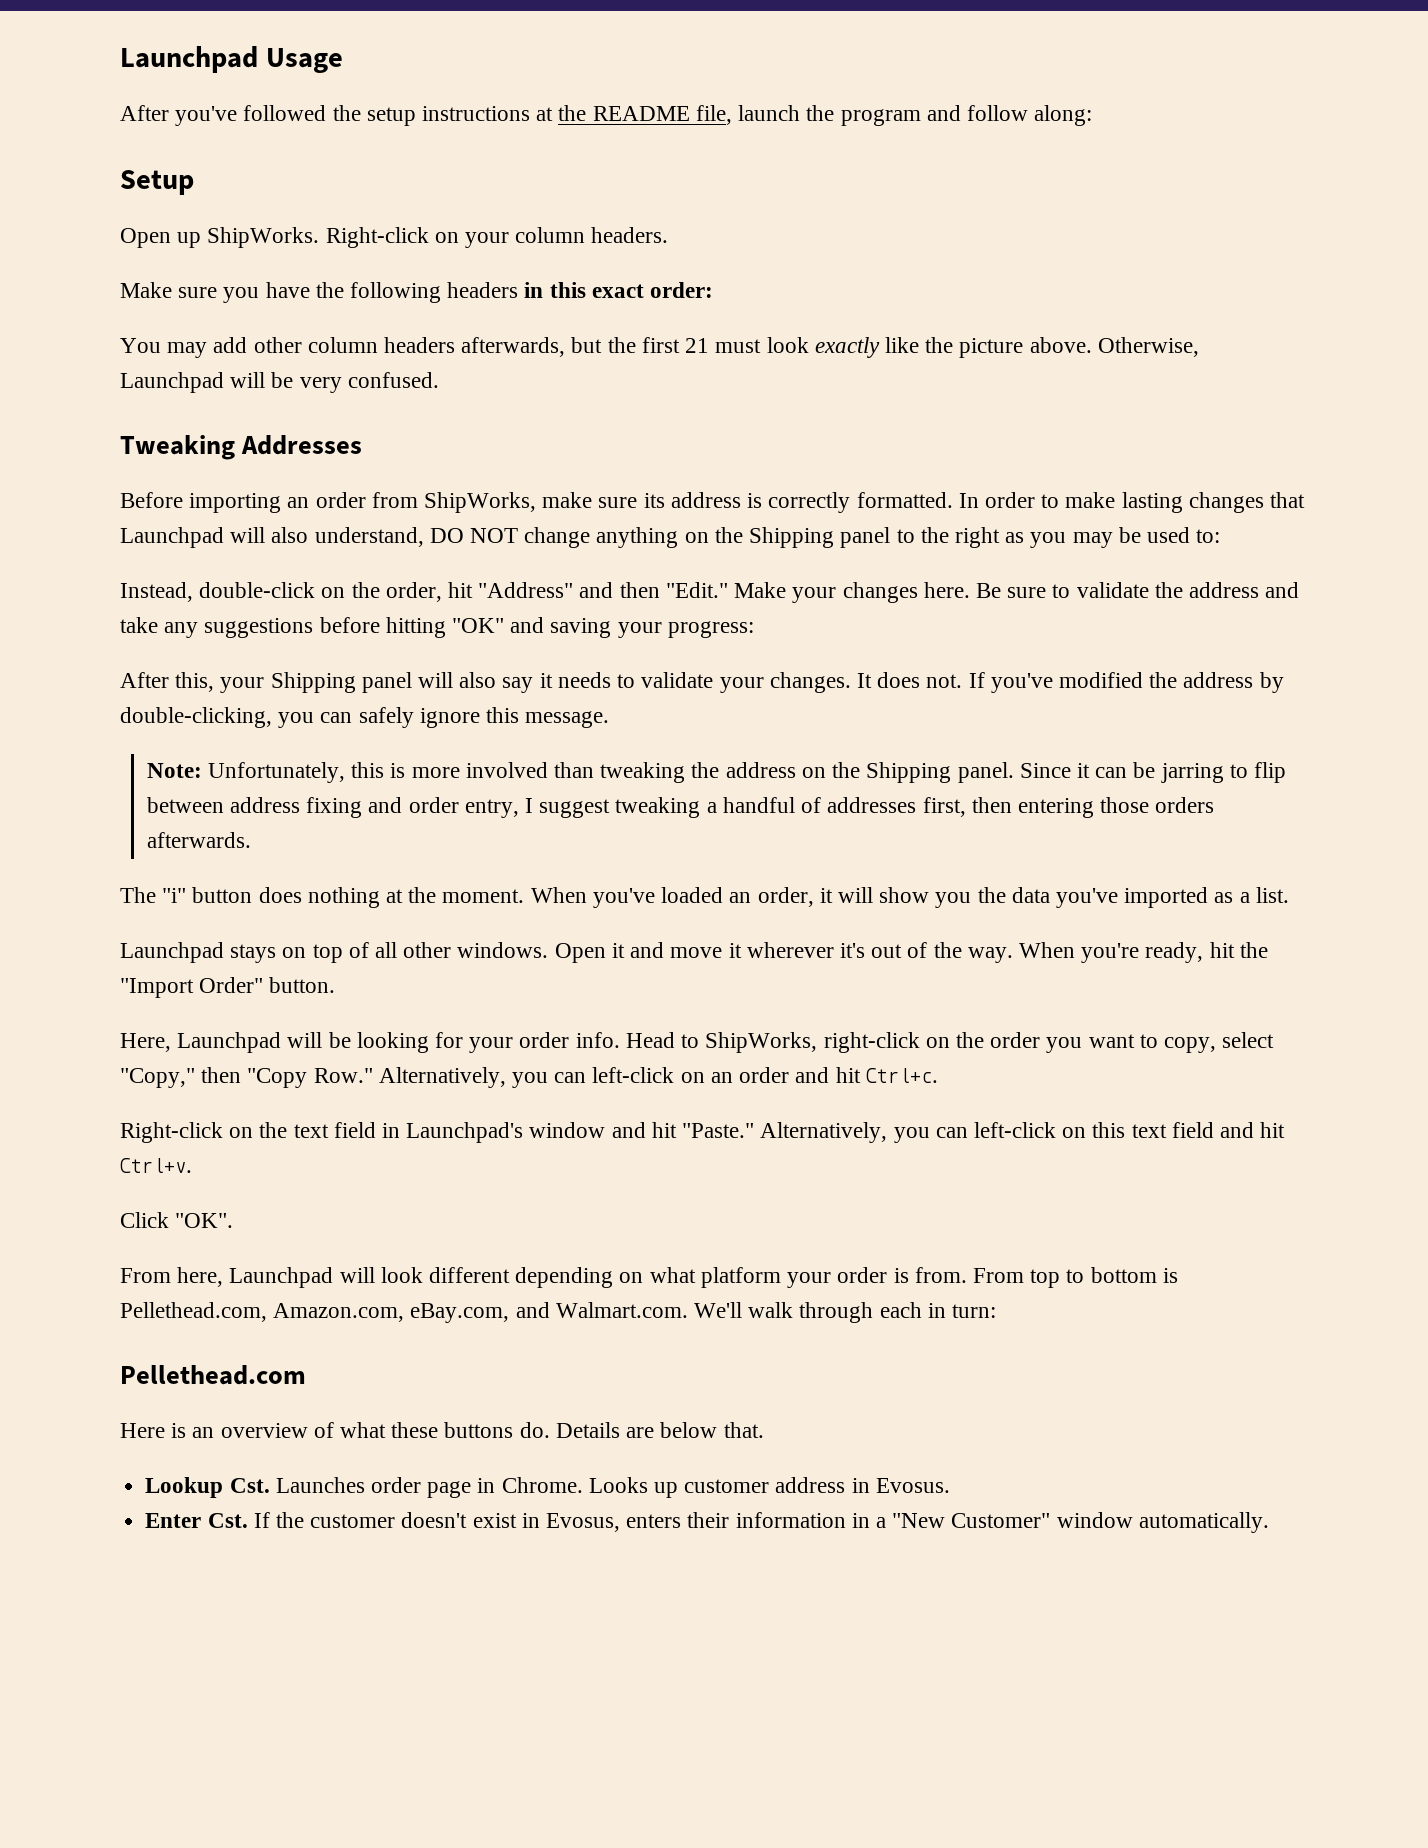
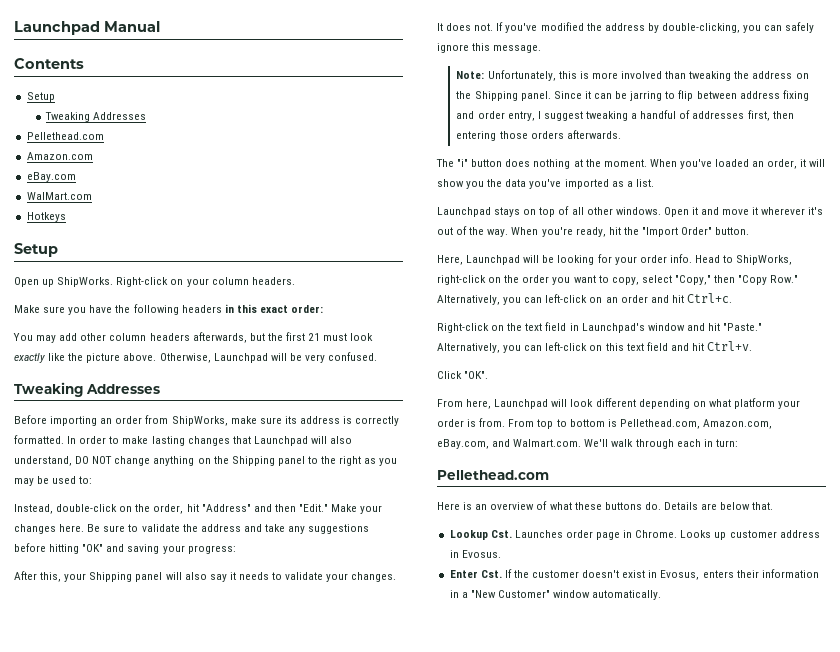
- Launchpad Usage
- After you've followed the setup instructions at the README file, launch the program and follow along:
+ Launchpad Manual
+ Contents
+ Setup
+ Tweaking Addresses
+ Pellethead.com
+ Amazon.com
+ eBay.com
+ WalMart.com
+ Hotkeys

